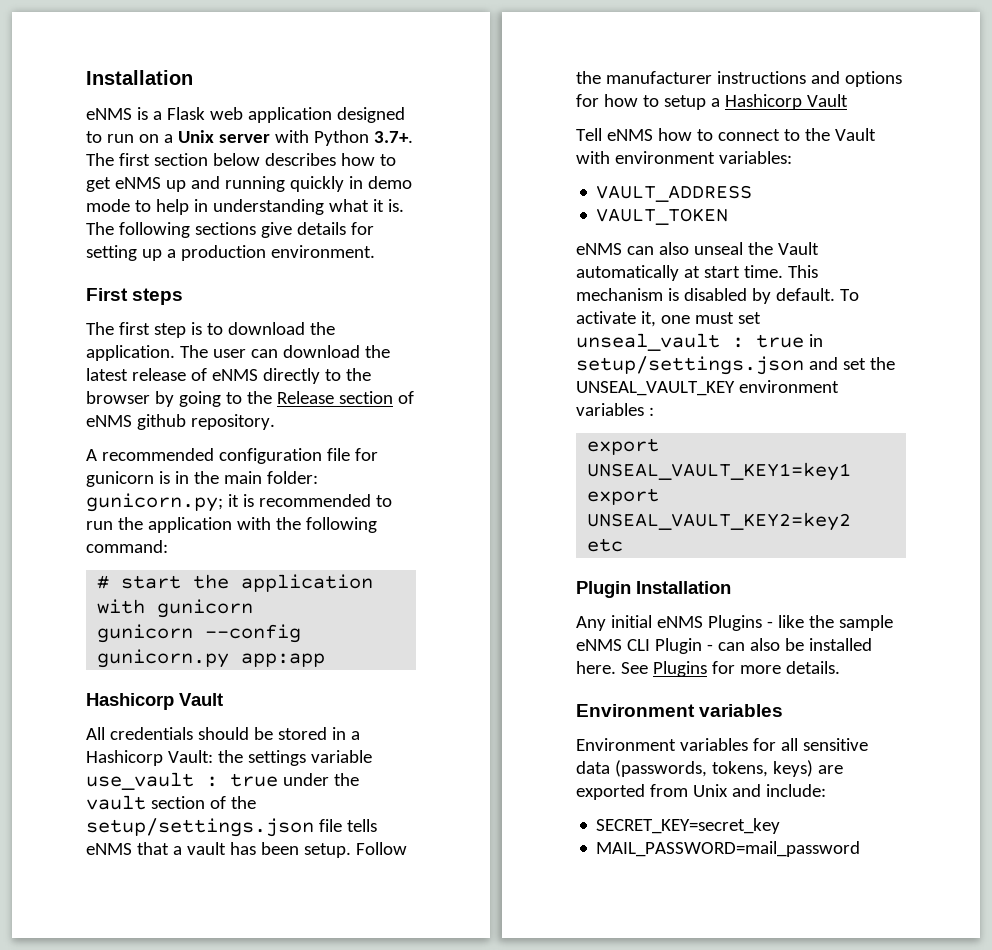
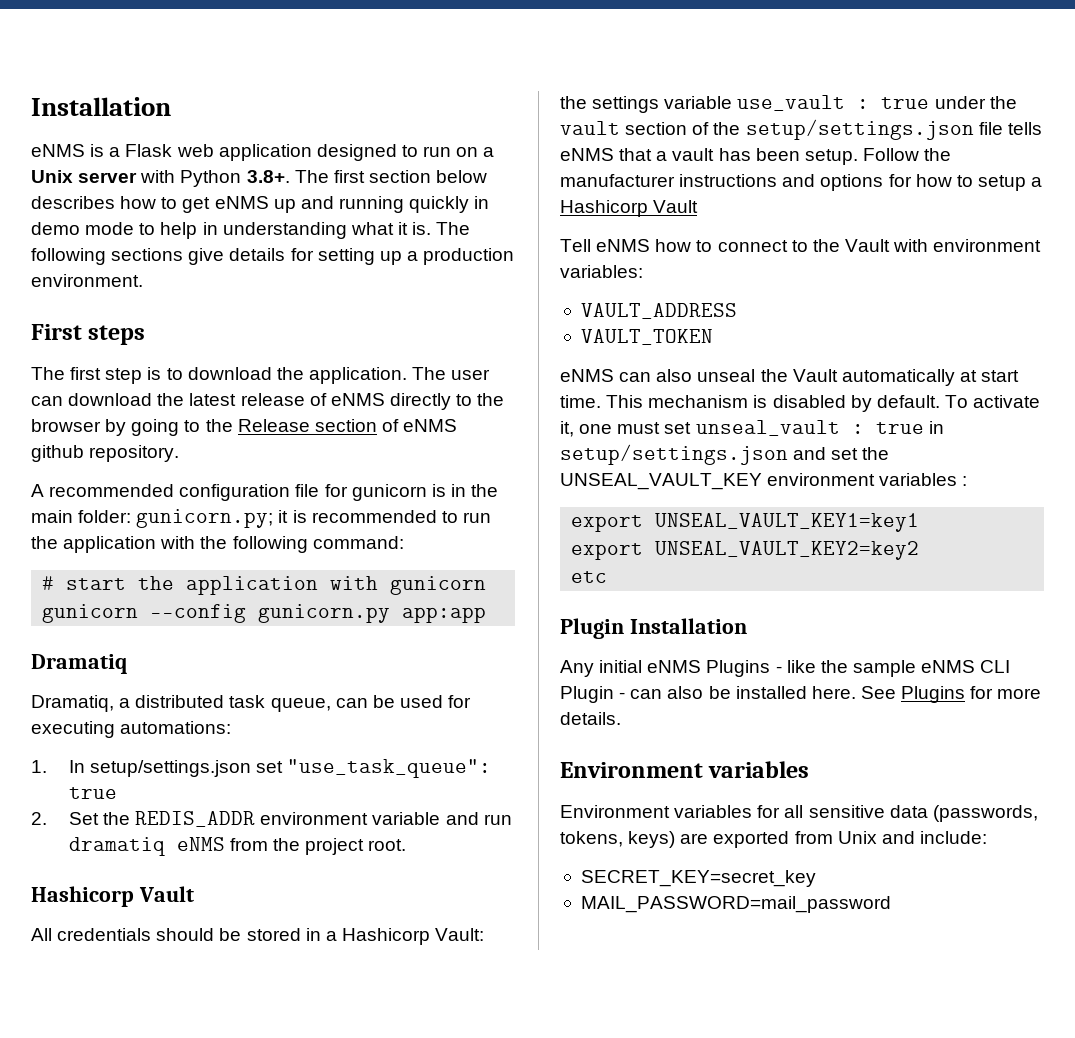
- eNMS is a Flask web application designed to run on a Unix server with Python 3.7+. The first section below describes how to get eNMS up and running quickly in demo mode to help in understanding what it is.
+ eNMS is a Flask web application designed to run on a Unix server with Python 3.8+. The first section below describes how to get eNMS up and running quickly in demo mode to help in understanding what it is.
+ Dramatiq
+ Dramatiq, a distributed task queue, can be used for executing automations:
+ 1. In setup/settings.json set "use_task_queue": true
+ 2. Set the REDIS_ADDR environment variable and run dramatiq eNMS from the project root.

